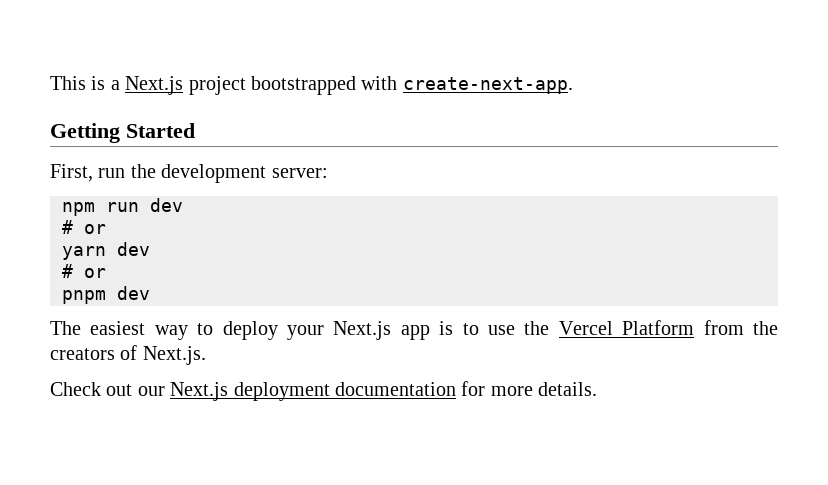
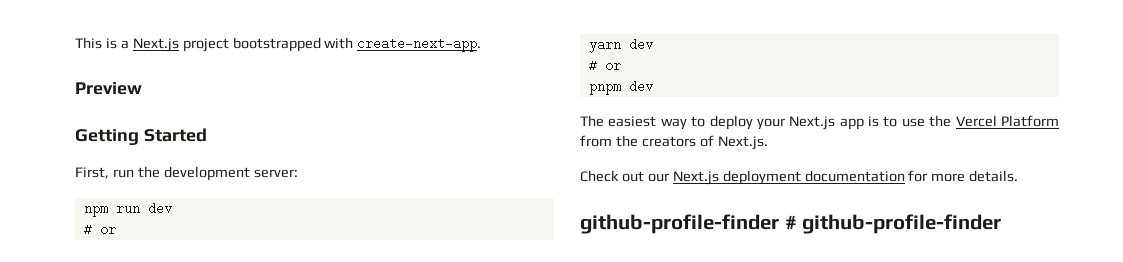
+ Preview
+ github-profile-finder # github-profile-finder

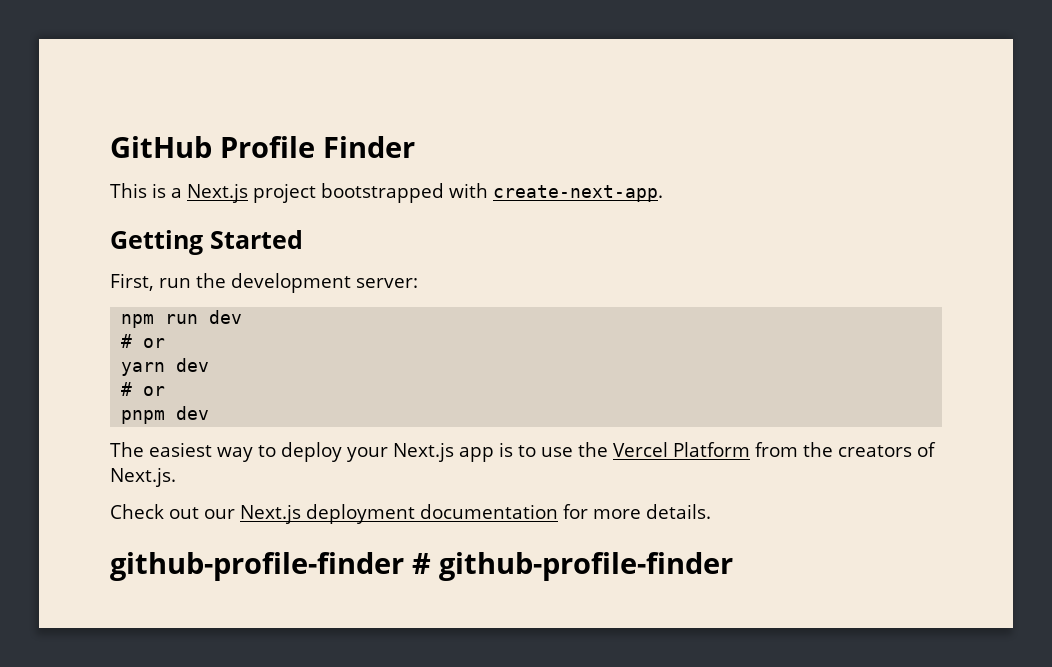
+ GitHub Profile Finder
- Preview

